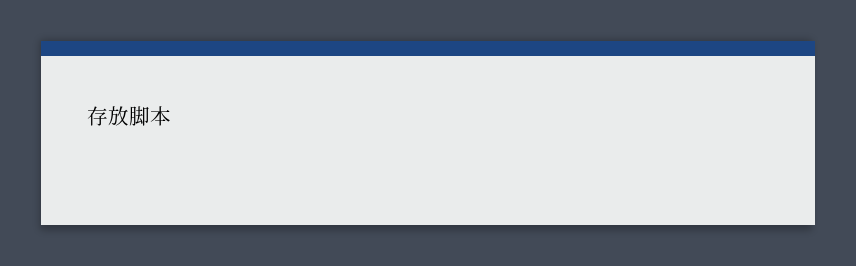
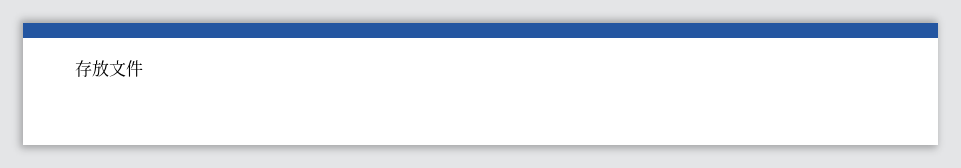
- 存放脚本
+ 存放文件

